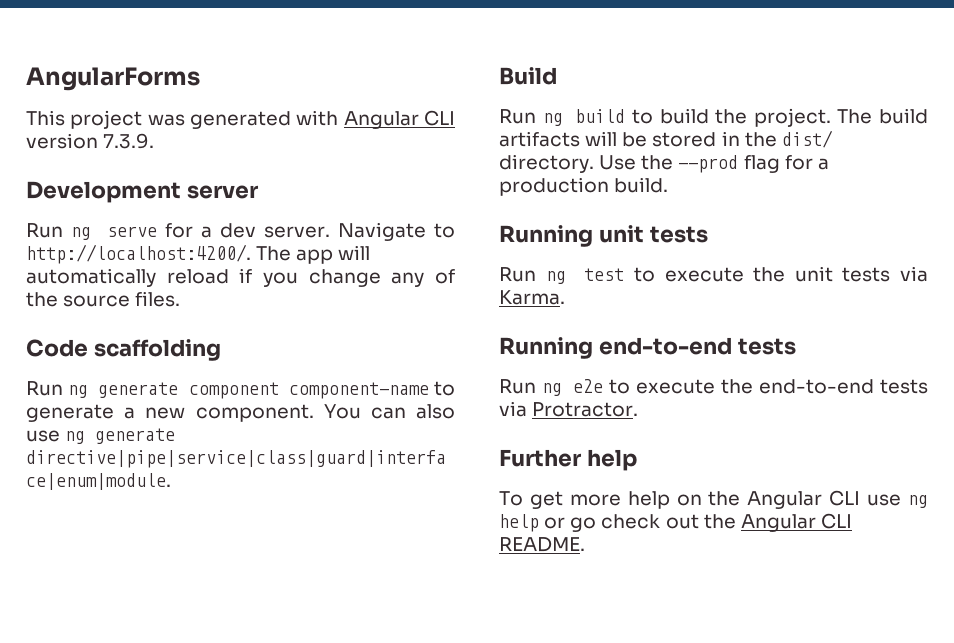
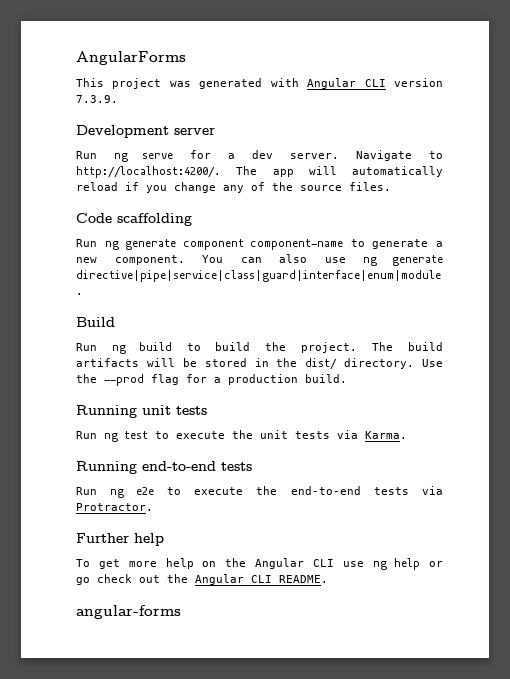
+ angular-forms

